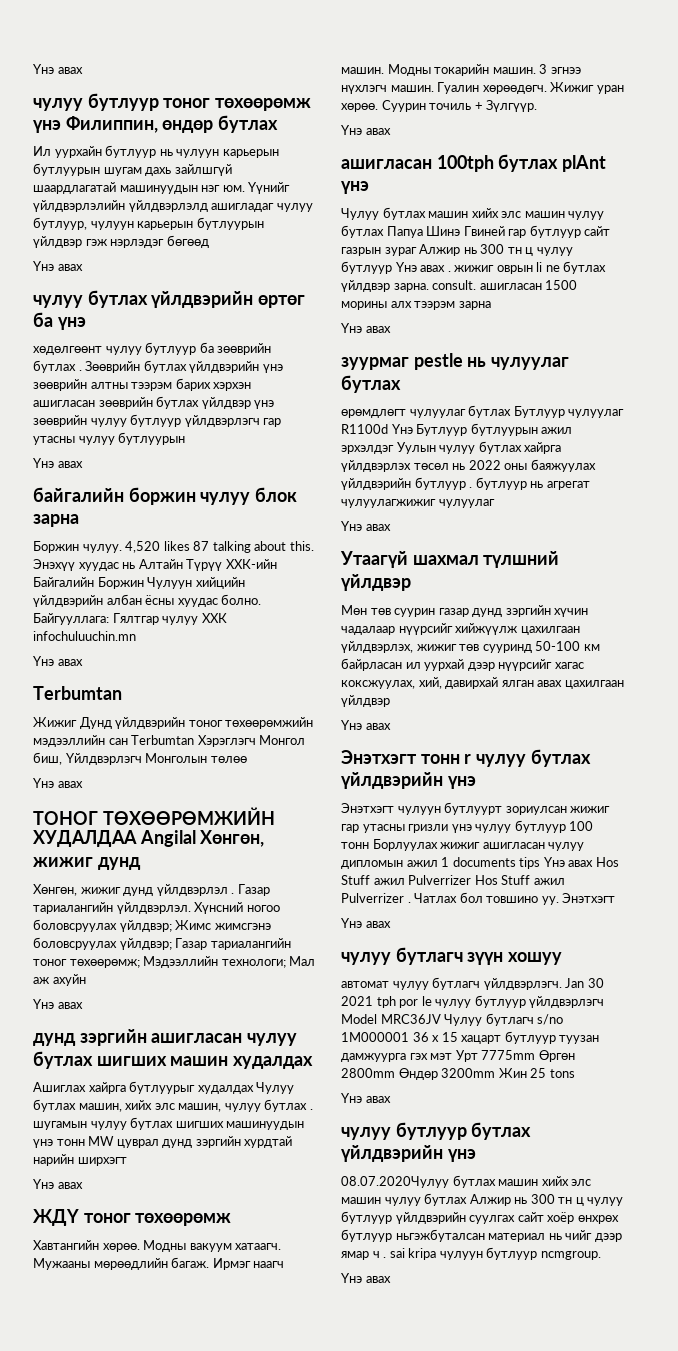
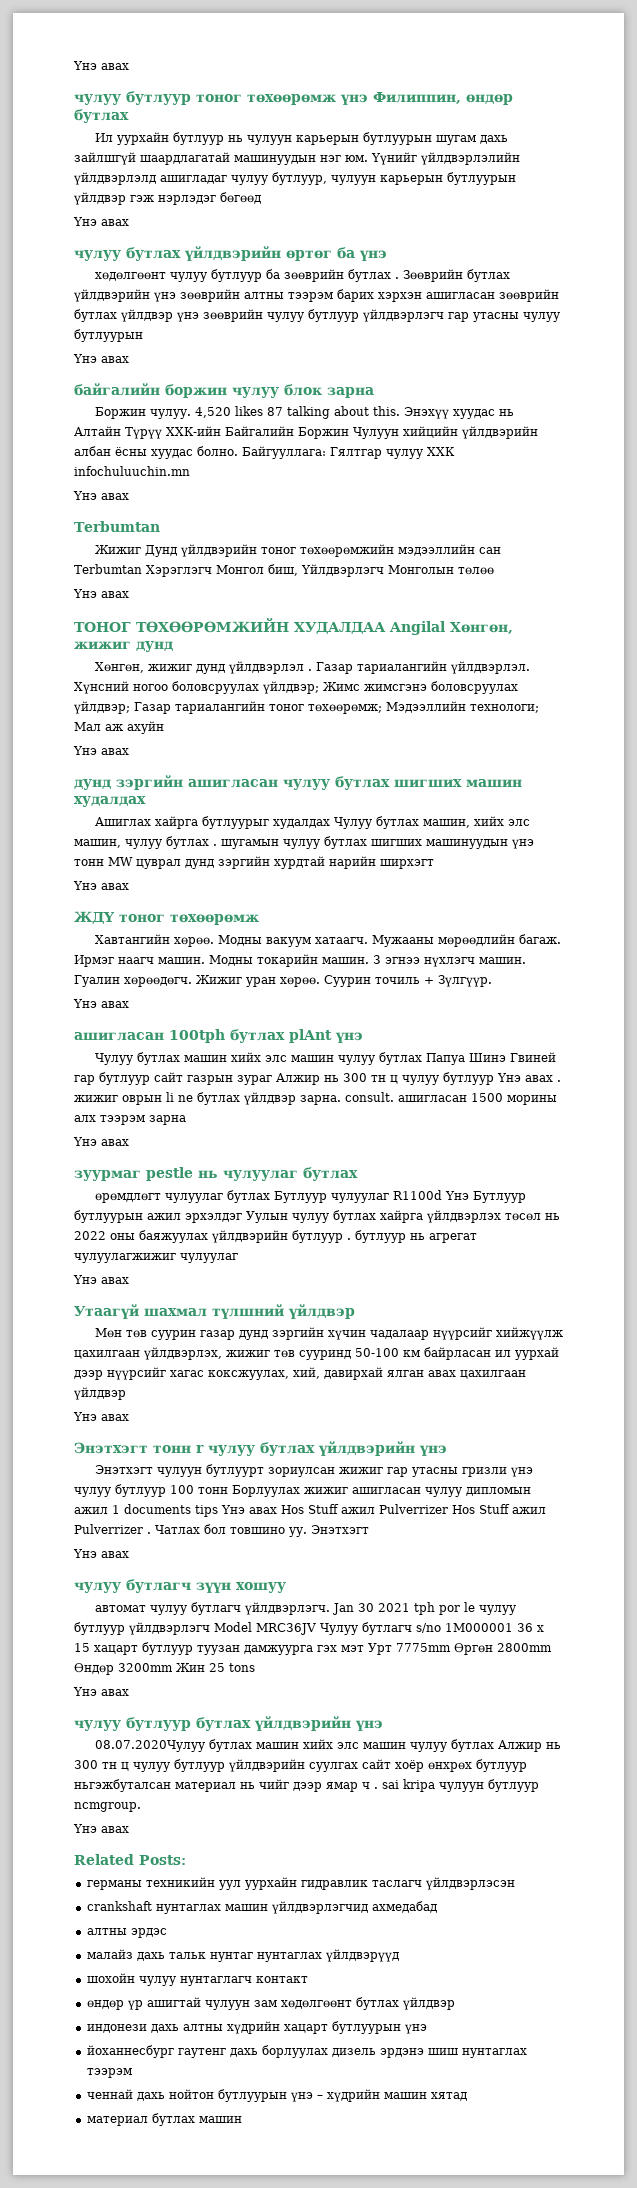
+ Related Posts:
+ германы техникийн уул уурхайн гидравлик таслагч үйлдвэрлэсэн
+ crankshaft нунтаглах машин үйлдвэрлэгчид ахмедабад
+ алтны эрдэс
+ малайз дахь тальк нунтаг нунтаглах үйлдвэрүүд
+ шохойн чулуу нунтаглагч контакт
+ өндөр үр ашигтай чулуун зам хөдөлгөөнт бутлах үйлдвэр
+ индонези дахь алтны хүдрийн хацарт бутлуурын үнэ
+ йоханнесбург гаутенг дахь борлуулах дизель эрдэнэ шиш нунтаглах тээрэм
+ ченнай дахь нойтон бутлуурын үнэ – хүдрийн машин хятад
+ материал бутлах машин

